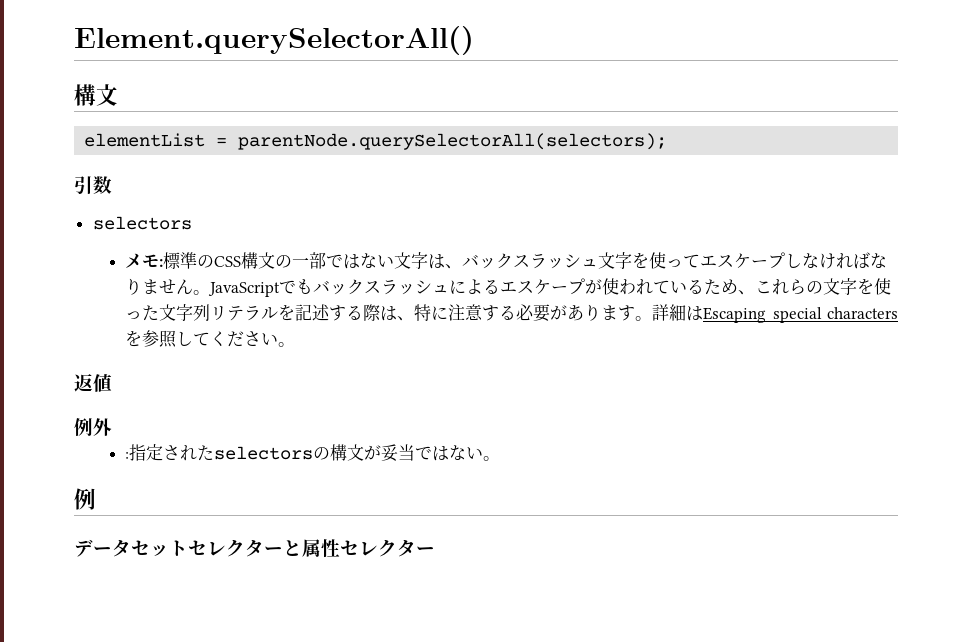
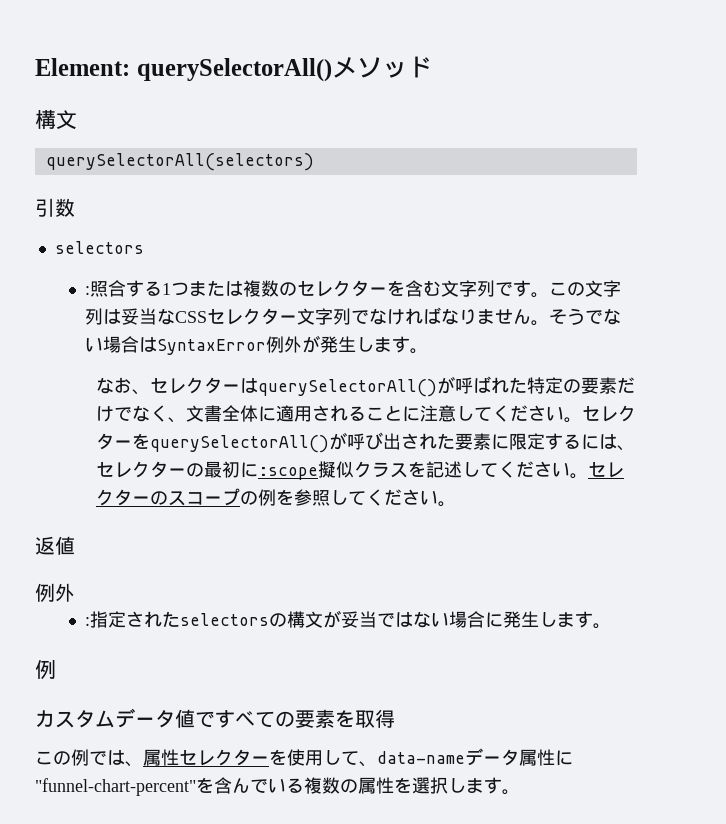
- Element.querySelectorAll()
+ Element: querySelectorAll()メソッド
  構文
- elementList = parentNode.querySelectorAll(selectors);
+ querySelectorAll(selectors)
  引数
  selectors
- メモ:標準のCSS構文の一部ではない文字は、バックスラッシュ文字を使ってエスケープしなければなりません。
+ :照合する1つまたは複数のセレクターを含む文字列です。この文字列は妥当なCSSセレクター文字列でなければなりません。
- JavaScriptでもバックスラッシュによるエスケープが使われているため、これらの文字を使った文字列リテラルを記述する際は、特に注意する必要があります。詳細はEscaping special charactersを参照してください。
+ そうでない場合はSyntaxError例外が発生します。
+ なお、セレクターはquerySelectorAll()が呼ばれた特定の要素だけでなく、文書全体に適用されることに注意してください。セレクターをquerySelectorAll()が呼び出された要素に限定するには、セレクターの最初に:scope擬似クラスを記述してください。セレクターのスコープの例を参照してください。
- :指定されたselectorsの構文が妥当ではない。
+ :指定されたselectorsの構文が妥当ではない場合に発生します。
  例
- データセットセレクターと属性セレクター
+ カスタムデータ値ですべての要素を取得
+ この例では、属性セレクターを使用して、data-nameデータ属性に"funnel-chart-percent"を含んでいる複数の属性を選択します。

